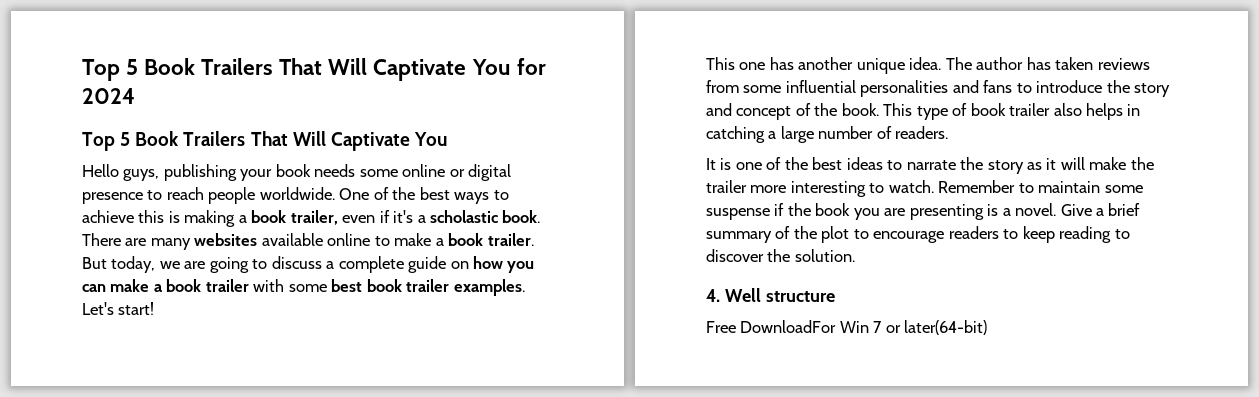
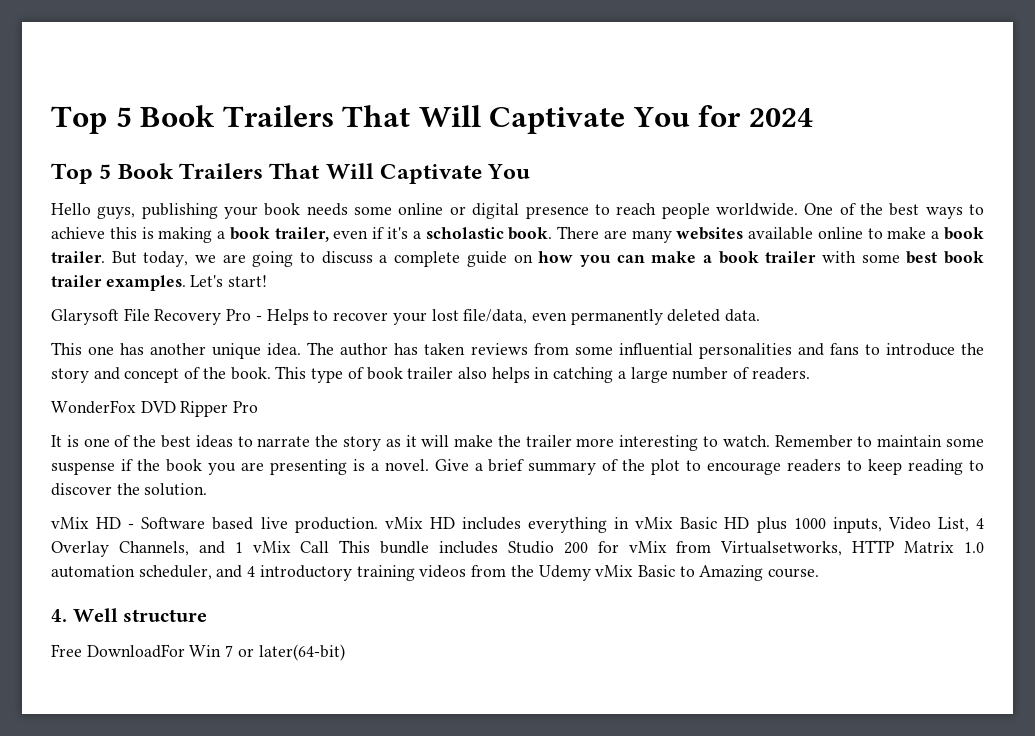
+ Glarysoft File Recovery Pro - Helps to recover your lost file/data, even permanently deleted data.
+ WonderFox DVD Ripper Pro
+ vMix HD - Software based live production. vMix HD includes everything in vMix Basic HD plus 1000 inputs, Video List, 4 Overlay Channels, and 1 vMix Call This bundle includes Studio 200 for vMix from Virtualsetworks, HTTP Matrix 1.0 automation scheduler, and 4 introductory training videos from the Udemy vMix Basic to Amazing course.

